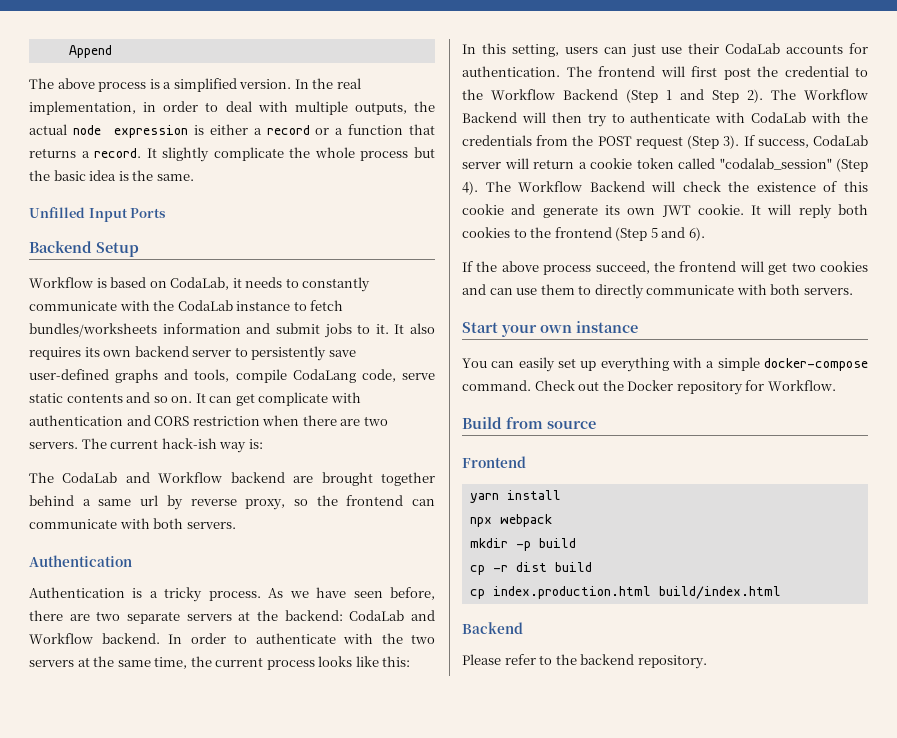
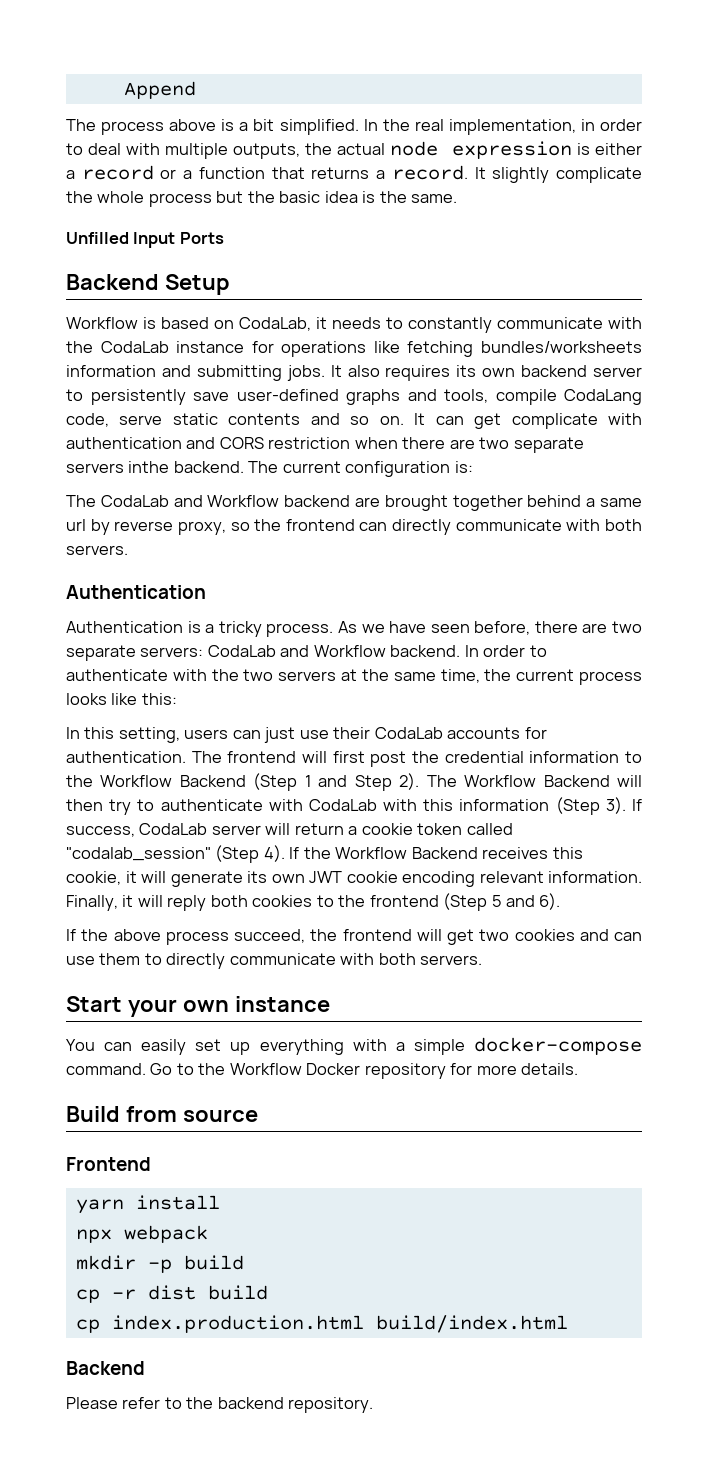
- The above process is a simplified version.
+ The process above is a bit simplified.
- Workflow is based on CodaLab, it needs to constantly communicate with the CodaLab instance to fetch bundles/worksheets information and submit jobs to it.
+ Workflow is based on CodaLab, it needs to constantly communicate with the CodaLab instance for operations like fetching bundles/worksheets information and submitting jobs.
- It can get complicate with authentication and CORS restriction when there are two servers. The current hack-ish way is:
+ It can get complicate with authentication and CORS restriction when there are two separate servers inthe backend. The current configuration is:
- The CodaLab and Workflow backend are brought together behind a same url by reverse proxy, so the frontend can communicate with both servers.
+ The CodaLab and Workflow backend are brought together behind a same url by reverse proxy, so the frontend can directly communicate with both servers.
- As we have seen before, there are two separate servers at the backend: CodaLab and Workflow backend.
+ As we have seen before, there are two separate servers: CodaLab and Workflow backend.
- The frontend will first post the credential to the Workflow Backend (Step 1 and Step 2).
+ The frontend will first post the credential information to the Workflow Backend (Step 1 and Step 2).
- The Workflow Backend will then try to authenticate with CodaLab with the credentials from the POST request (Step 3).
+ The Workflow Backend will then try to authenticate with CodaLab with this information (Step 3).
- The Workflow Backend will check the existence of this cookie and generate its own JWT cookie. It will reply both cookies to the frontend (Step 5 and 6).
+ If the Workflow Backend receives this cookie, it will generate its own JWT cookie encoding relevant information. Finally, it will reply both cookies to the frontend (Step 5 and 6).
- Check out the Docker repository for Workflow.
+ Go to the Workflow Docker repository for more details.

